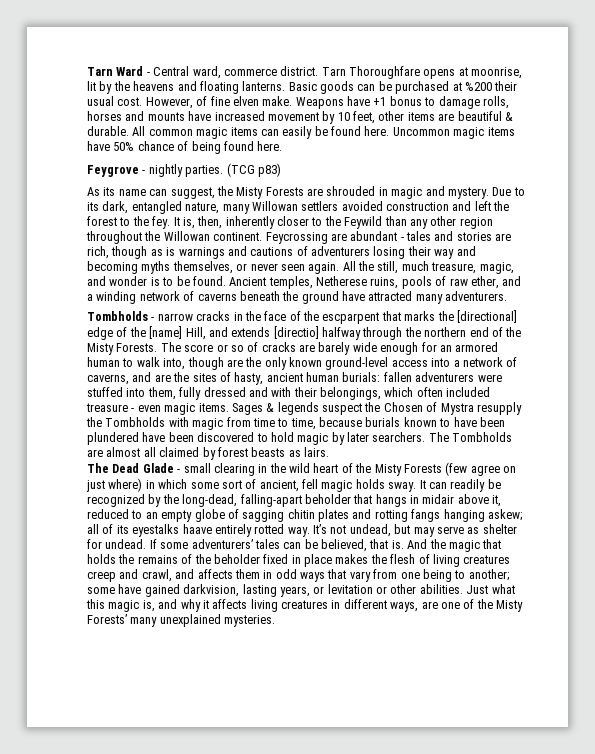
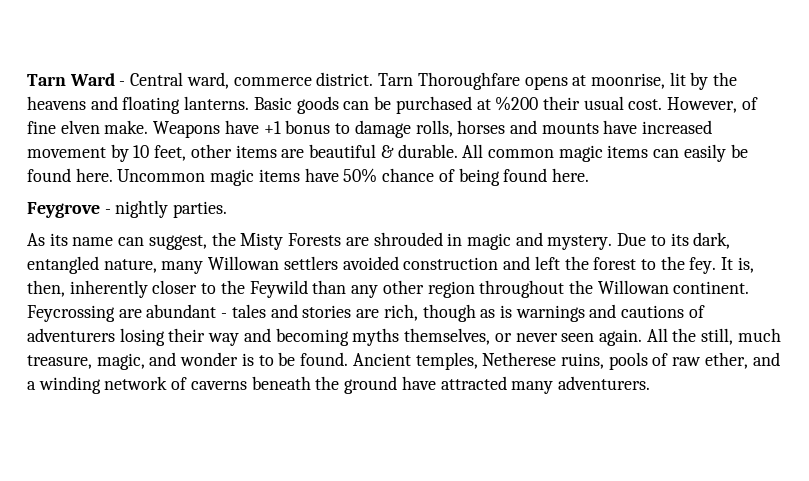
- (TCG p83)
- Tombholds - narrow cracks in the face of the escparpent that marks the [directional] edge of the [name] Hill, and extends [directio] halfway through the northern end of the Misty Forests. The score or so of cracks are barely wide enough for an armored human to walk into, though are the only known ground-level access into a network of caverns, and are the sites of hasty, ancient human burials: fallen adventurers were stuffed into them, fully dressed and with their belongings, which often included treasure - even magic items. Sages & legends suspect the Chosen of Mystra resupply the Tombholds with magic from time to time, because burials known to have been plundered have been discovered to hold magic by later searchers. The Tombholds are almost all claimed by forest beasts as lairs.
- The Dead Glade - small clearing in the wild heart of the Misty Forests (few agree on just where) in which some sort of ancient, fell magic holds sway. It can readily be recognized by the long-dead, falling-apart beholder that hangs in midair above it, reduced to an empty globe of sagging chitin plates and rotting fangs hanging askew; all of its eyestalks haave entirely rotted way. It’s not undead, but may serve as shelter for undead. If some adventurers’ tales can be believed, that is. And the magic that holds the remains of the beholder fixed in place makes the flesh of living creatures creep and crawl, and affects them in odd ways that vary from one being to another; some have gained darkvision, lasting years, or levitation or other abilities. Just what this magic is, and why it affects living creatures in different ways, are one of the Misty Forests’ many unexplained mysteries.

